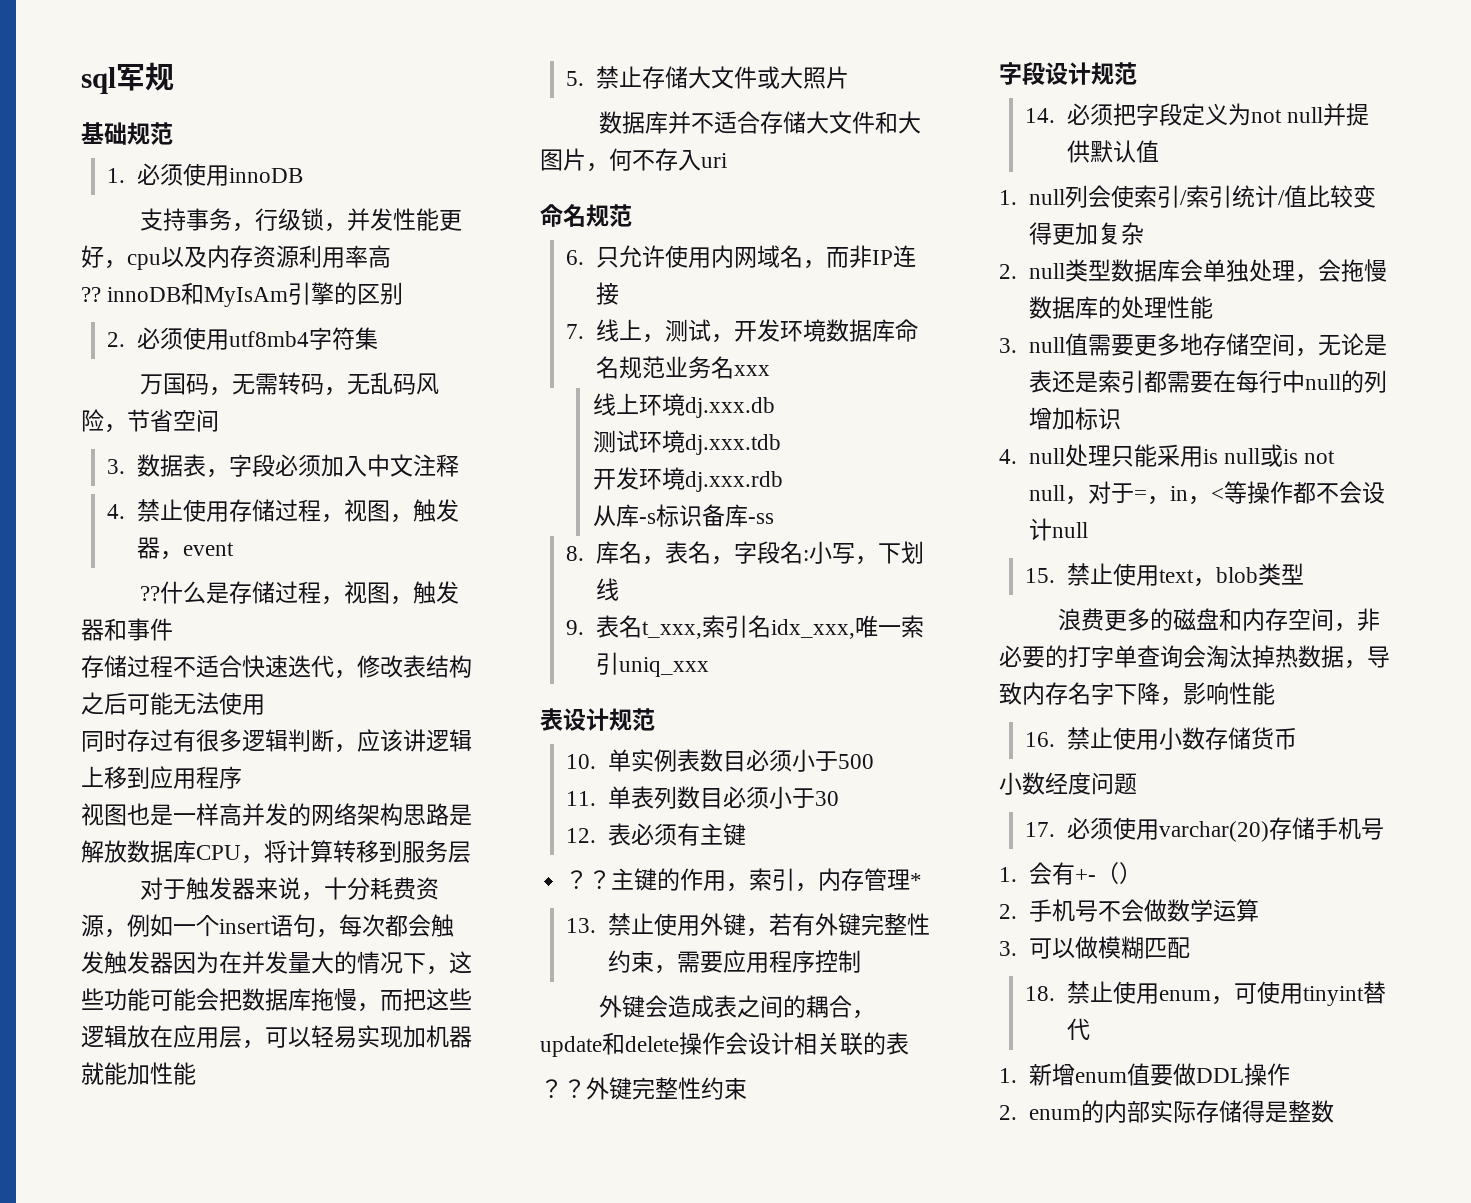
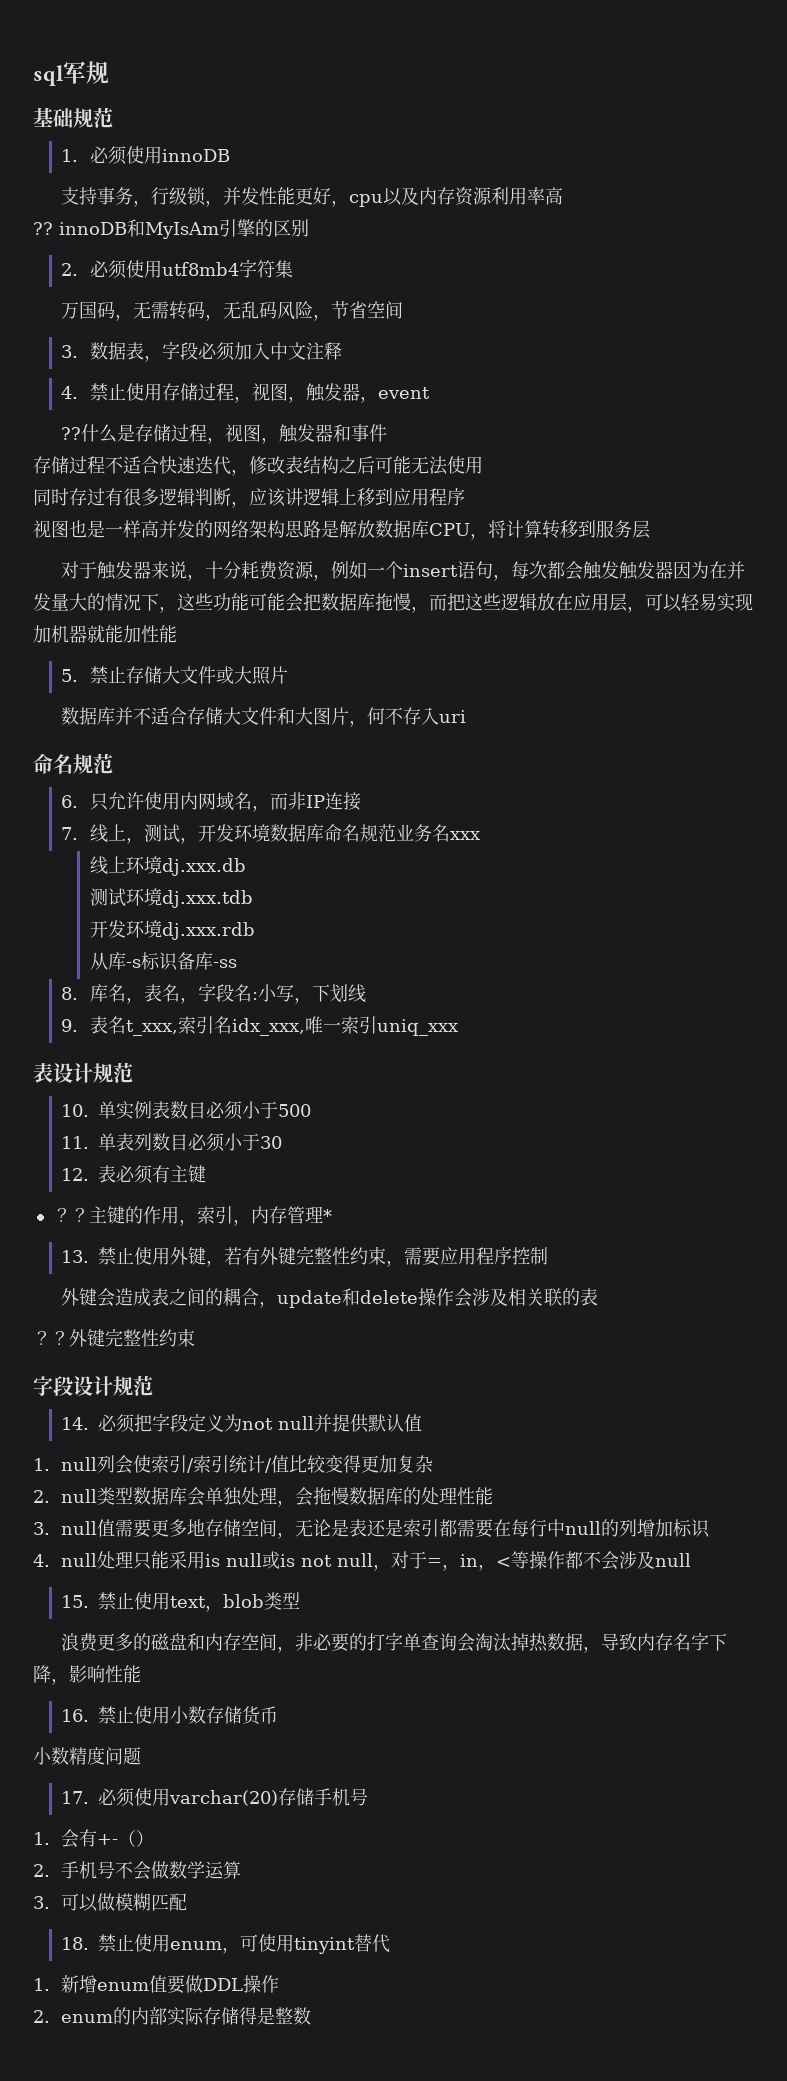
- 外键会造成表之间的耦合，update和delete操作会设计相关联的表
+ 外键会造成表之间的耦合，update和delete操作会涉及相关联的表
- 4. null处理只能采用is null或is not null，对于=，in，<等操作都不会设计null
+ 4. null处理只能采用is null或is not null，对于=，in，<等操作都不会涉及null
- 小数经度问题
+ 小数精度问题

